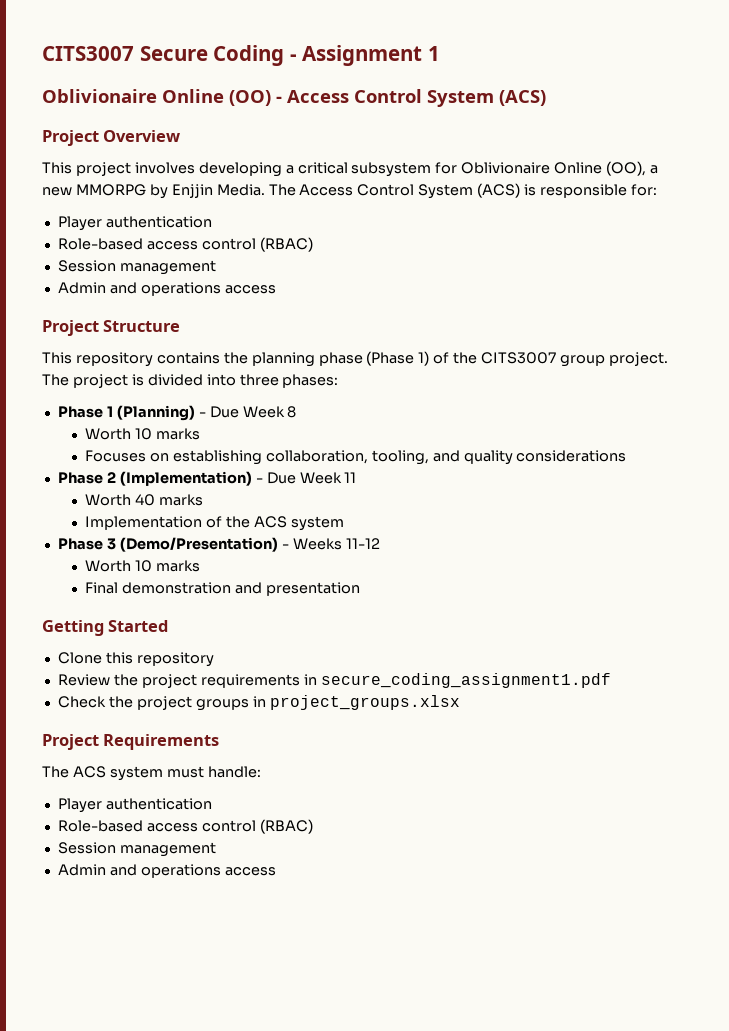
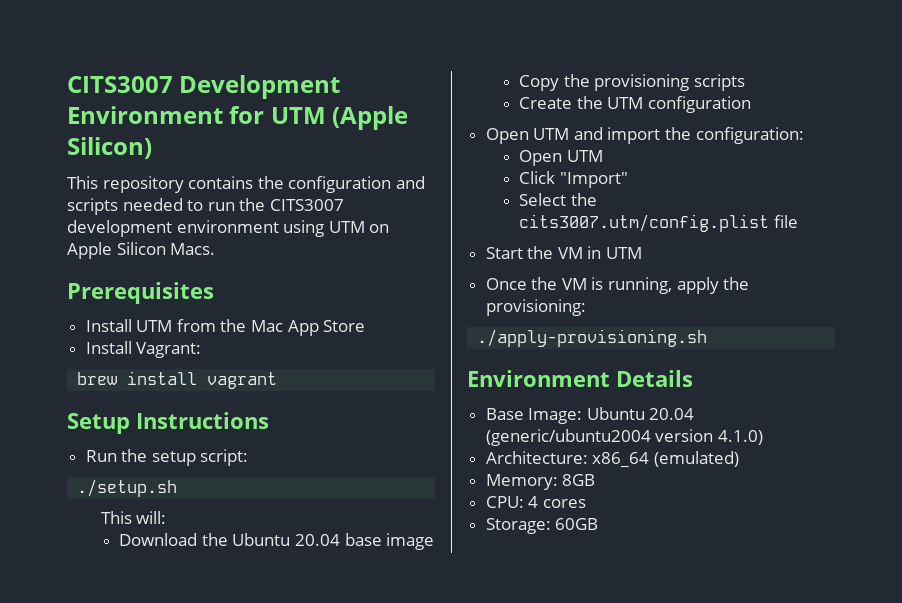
- CITS3007 Secure Coding - Assignment 1
- Oblivionaire Online (OO) - Access Control System (ACS)
- Project Overview
- This project involves developing a critical subsystem for Oblivionaire Online (OO), a new MMORPG by Enjjin Media. The Access Control System (ACS) is responsible for:
- Player authentication
- Role-based access control (RBAC)
- Session management
- Admin and operations access
- Project Structure
- This repository contains the planning phase (Phase 1) of the CITS3007 group project. The project is divided into three phases:
- Phase 1 (Planning) - Due Week 8
- Worth 10 marks
- Focuses on establishing collaboration, tooling, and quality considerations
- Phase 2 (Implementation) - Due Week 11
- Worth 40 marks
- Implementation of the ACS system
- Phase 3 (Demo/Presentation) - Weeks 11-12
- Worth 10 marks
- Final demonstration and presentation
- Getting Started
- Clone this repository
- Review the project requirements in secure_coding_assignment1.pdf
- Check the project groups in project_groups.xlsx
- Project Requirements
- The ACS system must handle:
- Player authentication
- Role-based access control (RBAC)
- Session management
- Admin and operations access
+ CITS3007 Development Environment for UTM (Apple Silicon)
+ This repository contains the configuration and scripts needed to run the CITS3007 development environment using UTM on Apple Silicon Macs.
+ Prerequisites
+ Install UTM from the Mac App Store
+ Install Vagrant:
+ brew install vagrant
+ Setup Instructions
+ Run the setup script:
+ ./setup.sh
+ This will:
+ Download the Ubuntu 20.04 base image
+ Copy the provisioning scripts
+ Create the UTM configuration
+ Open UTM and import the configuration:
+ Open UTM
+ Click "Import"
+ Select the cits3007.utm/config.plist file
+ Start the VM in UTM
+ Once the VM is running, apply the provisioning:
+ ./apply-provisioning.sh
+ Environment Details
+ Base Image: Ubuntu 20.04 (generic/ubuntu2004 version 4.1.0)
+ Architecture: x86_64 (emulated)
+ Memory: 8GB
+ CPU: 4 cores
+ Storage: 60GB

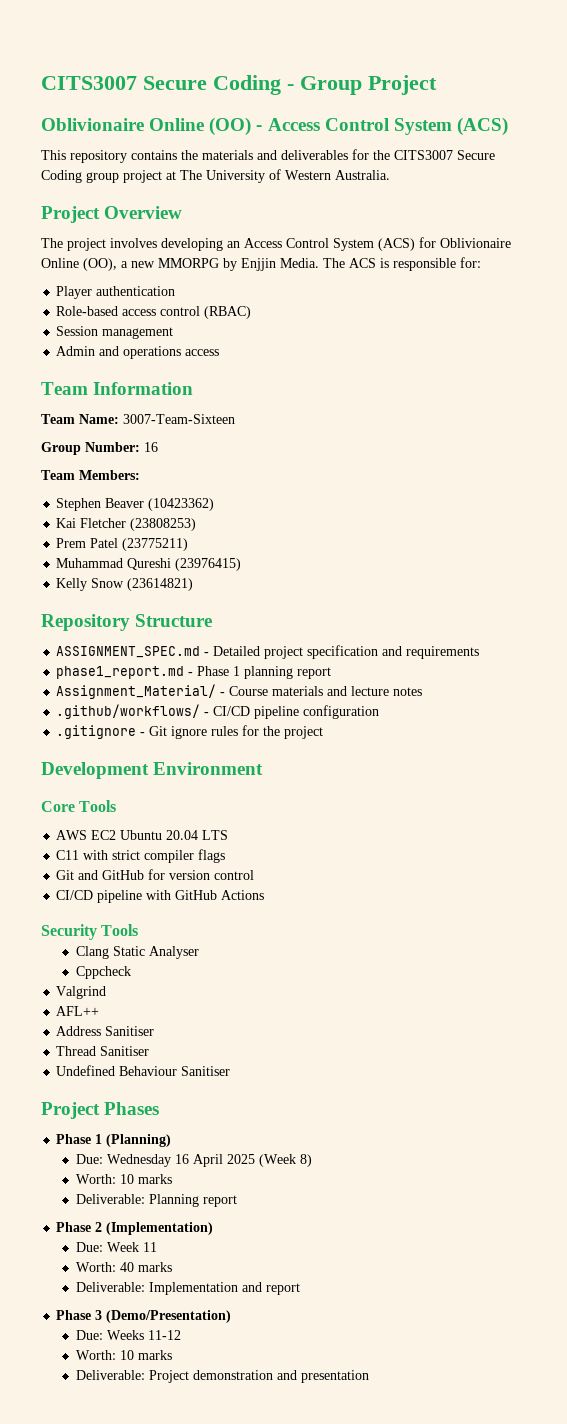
- CITS3007 Development Environment for UTM (Apple Silicon)
- This repository contains the configuration and scripts needed to run the CITS3007 development environment using UTM on Apple Silicon Macs.
- Prerequisites
- Install UTM from the Mac App Store
- Install Vagrant:
- brew install vagrant
- Setup Instructions
- Run the setup script:
- ./setup.sh
- This will:
- Download the Ubuntu 20.04 base image
- Copy the provisioning scripts
- Create the UTM configuration
- Open UTM and import the configuration:
- Open UTM
- Click "Import"
- Select the cits3007.utm/config.plist file
- Start the VM in UTM
- Once the VM is running, apply the provisioning:
- ./apply-provisioning.sh
- Environment Details
- Base Image: Ubuntu 20.04 (generic/ubuntu2004 version 4.1.0)
- Architecture: x86_64 (emulated)
- Memory: 8GB
- CPU: 4 cores
- Storage: 60GB
+ CITS3007 Secure Coding - Group Project
+ Oblivionaire Online (OO) - Access Control System (ACS)
+ This repository contains the materials and deliverables for the CITS3007 Secure Coding group project at The University of Western Australia.
+ Project Overview
+ The project involves developing an Access Control System (ACS) for Oblivionaire Online (OO), a new MMORPG by Enjjin Media. The ACS is responsible for:
+ Player authentication
+ Role-based access control (RBAC)
+ Session management
+ Admin and operations access
+ Team Information
+ Team Name: 3007-Team-Sixteen
+ Group Number: 16
+ Team Members:
+ Stephen Beaver (10423362)
+ Kai Fletcher (23808253)
+ Prem Patel (23775211)
+ Muhammad Qureshi (23976415)
+ Kelly Snow (23614821)
+ Repository Structure
+ ASSIGNMENT_SPEC.md - Detailed project specification and requirements
+ phase1_report.md - Phase 1 planning report
+ Assignment_Material/ - Course materials and lecture notes
+ .github/workflows/ - CI/CD pipeline configuration
+ .gitignore - Git ignore rules for the project
+ Development Environment
+ Core Tools
+ AWS EC2 Ubuntu 20.04 LTS
+ C11 with strict compiler flags
+ Git and GitHub for version control
+ CI/CD pipeline with GitHub Actions
+ Security Tools
+ Clang Static Analyser
+ Cppcheck
+ Valgrind
+ AFL++
+ Address Sanitiser
+ Thread Sanitiser
+ Undefined Behaviour Sanitiser
+ Project Phases
+ Phase 1 (Planning)
+ Due: Wednesday 16 April 2025 (Week 8)
+ Worth: 10 marks
+ Deliverable: Planning report
+ Phase 2 (Implementation)
+ Due: Week 11
+ Worth: 40 marks
+ Deliverable: Implementation and report
+ Phase 3 (Demo/Presentation)
+ Due: Weeks 11-12
+ Worth: 10 marks
+ Deliverable: Project demonstration and presentation

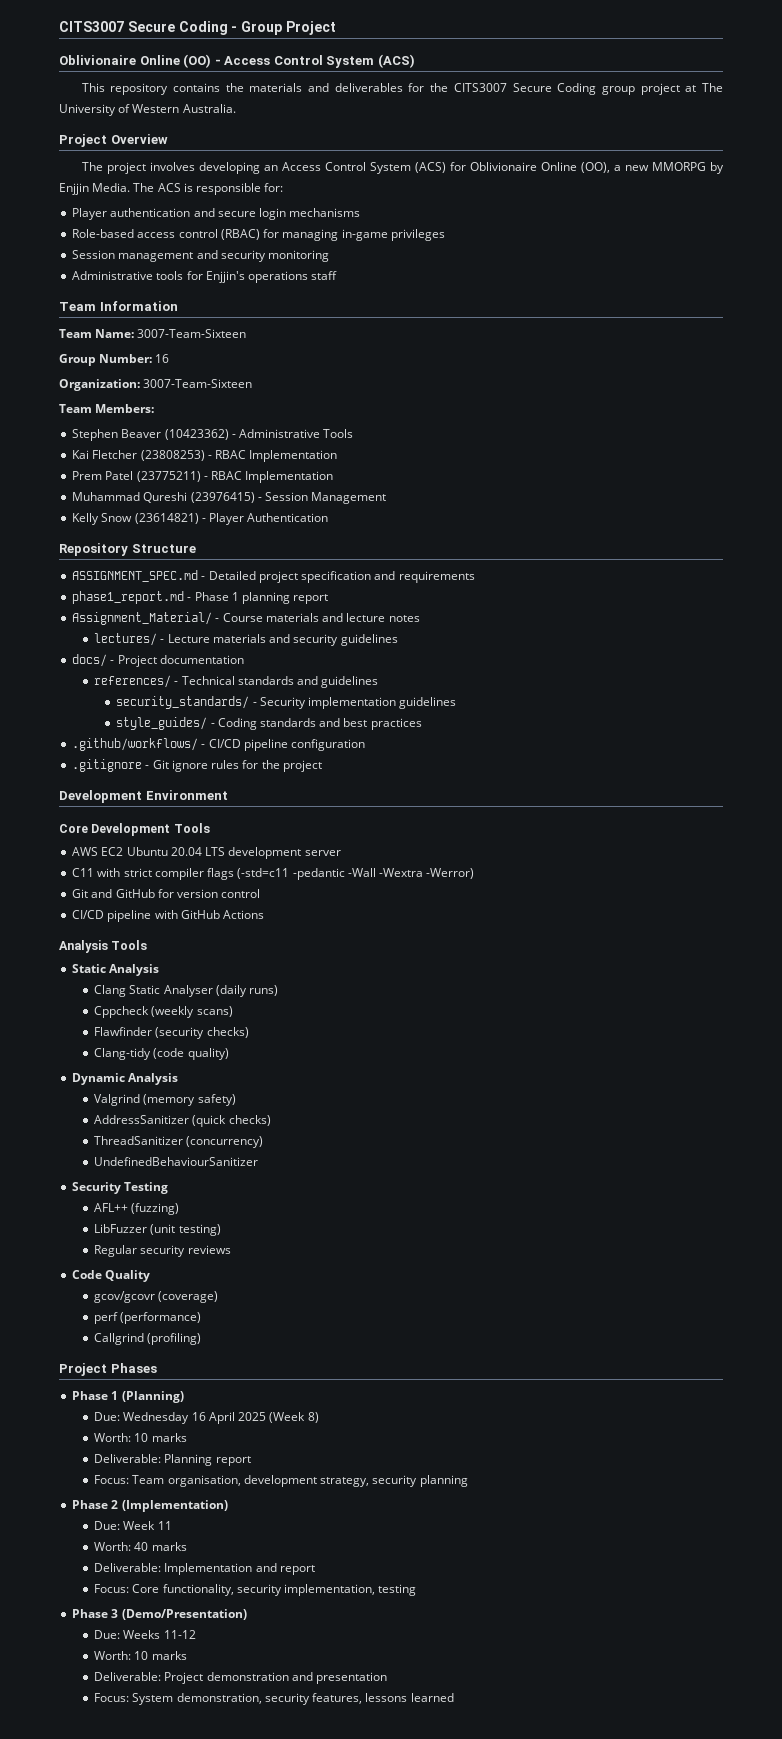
- Player authentication
+ Player authentication and secure login mechanisms
- Role-based access control (RBAC)
- Session management
- Admin and operations access
+ Role-based access control (RBAC) for managing in-game privileges
+ Session management and security monitoring
+ Administrative tools for Enjjin's operations staff
+ Organization: 3007-Team-Sixteen
- Stephen Beaver (10423362)
+ Stephen Beaver (10423362) - Administrative Tools
- Kai Fletcher (23808253)
+ Kai Fletcher (23808253) - RBAC Implementation
- Prem Patel (23775211)
+ Prem Patel (23775211) - RBAC Implementation
- Muhammad Qureshi (23976415)
+ Muhammad Qureshi (23976415) - Session Management
- Kelly Snow (23614821)
+ Kelly Snow (23614821) - Player Authentication
+ lectures/ - Lecture materials and security guidelines
+ docs/ - Project documentation
+ references/ - Technical standards and guidelines
+ security_standards/ - Security implementation guidelines
+ style_guides/ - Coding standards and best practices
- Core Tools
+ Core Development Tools
- AWS EC2 Ubuntu 20.04 LTS
+ AWS EC2 Ubuntu 20.04 LTS development server
- C11 with strict compiler flags
+ C11 with strict compiler flags (-std=c11 -pedantic -Wall -Wextra -Werror)
- Security Tools
+ Analysis Tools
+ Static Analysis
- Clang Static Analyser
+ Clang Static Analyser (daily runs)
- Cppcheck
- Valgrind
- AFL++
- Address Sanitiser
- Thread Sanitiser
- Undefined Behaviour Sanitiser
+ Cppcheck (weekly scans)
+ Flawfinder (security checks)
+ Clang-tidy (code quality)
+ Dynamic Analysis
+ Valgrind (memory safety)
+ AddressSanitizer (quick checks)
+ ThreadSanitizer (concurrency)
+ UndefinedBehaviourSanitizer
+ Security Testing
+ AFL++ (fuzzing)
+ LibFuzzer (unit testing)
+ Regular security reviews
+ Code Quality
+ gcov/gcovr (coverage)
+ perf (performance)
+ Callgrind (profiling)
+ Focus: Team organisation, development strategy, security planning
+ Focus: Core functionality, security implementation, testing
+ Focus: System demonstration, security features, lessons learned

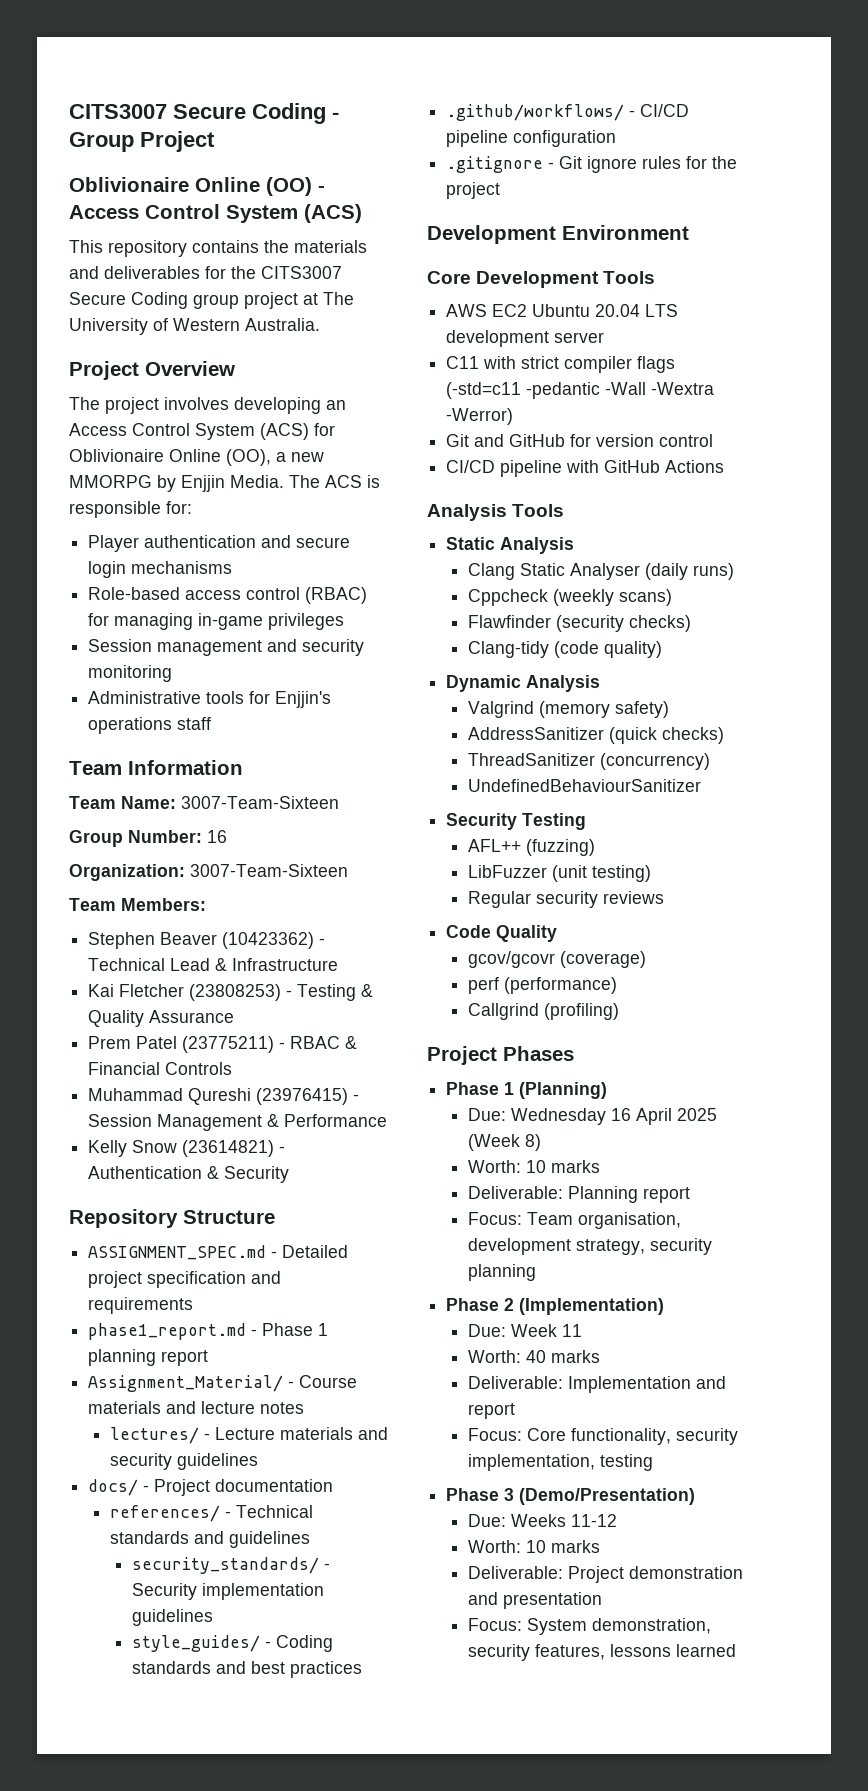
- Stephen Beaver (10423362) - Administrative Tools
+ Stephen Beaver (10423362) - Technical Lead & Infrastructure
- Kai Fletcher (23808253) - RBAC Implementation
+ Kai Fletcher (23808253) - Testing & Quality Assurance
- Prem Patel (23775211) - RBAC Implementation
+ Prem Patel (23775211) - RBAC & Financial Controls
- Muhammad Qureshi (23976415) - Session Management
+ Muhammad Qureshi (23976415) - Session Management & Performance
- Kelly Snow (23614821) - Player Authentication
+ Kelly Snow (23614821) - Authentication & Security

